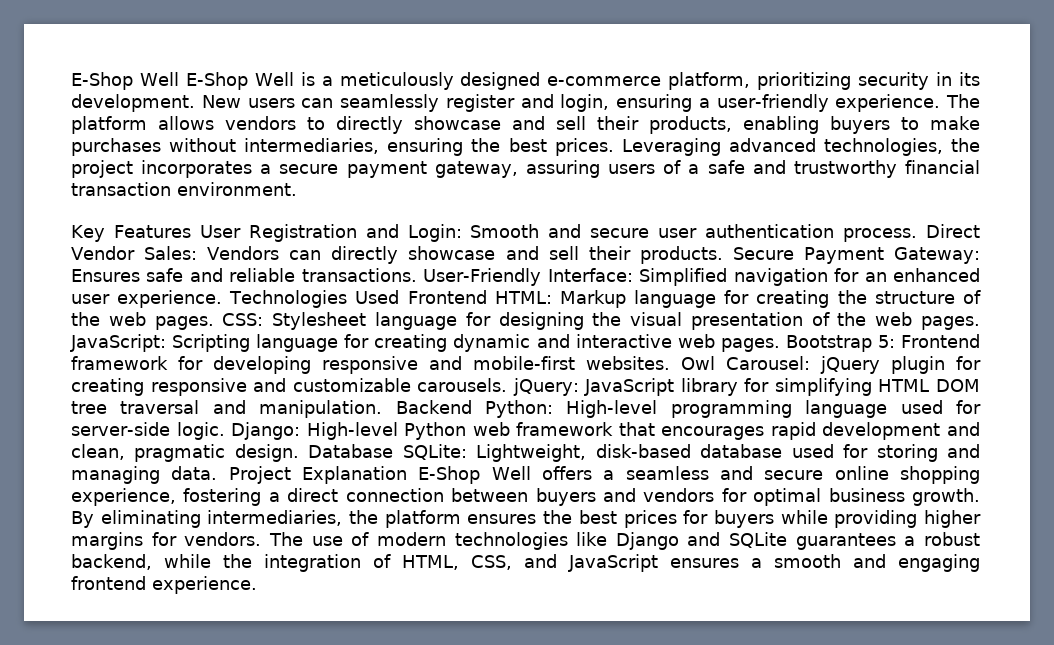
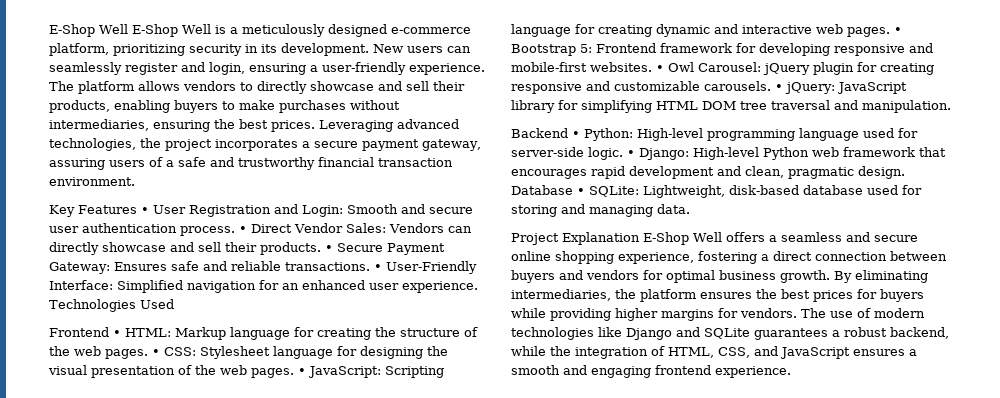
- Key Features User Registration and Login: Smooth and secure user authentication process.
+ Key Features • User Registration and Login: Smooth and secure user authentication process.
- Direct Vendor Sales: Vendors can directly showcase and sell their products.
+ • Direct Vendor Sales: Vendors can directly showcase and sell their products.
- Secure Payment Gateway: Ensures safe and reliable transactions.
+ • Secure Payment Gateway: Ensures safe and reliable transactions.
- User-Friendly Interface: Simplified navigation for an enhanced user experience.
+ • User-Friendly Interface: Simplified navigation for an enhanced user experience.
- Technologies Used Frontend HTML: Markup language for creating the structure of the web pages.
+ Technologies Used
+ Frontend • HTML: Markup language for creating the structure of the web pages.
- CSS: Stylesheet language for designing the visual presentation of the web pages.
+ • CSS: Stylesheet language for designing the visual presentation of the web pages.
- JavaScript: Scripting language for creating dynamic and interactive web pages.
+ • JavaScript: Scripting language for creating dynamic and interactive web pages.
- Bootstrap 5: Frontend framework for developing responsive and mobile-first websites.
+ • Bootstrap 5: Frontend framework for developing responsive and mobile-first websites.
- Owl Carousel: jQuery plugin for creating responsive and customizable carousels. jQuery: JavaScript library for simplifying HTML DOM tree traversal and manipulation. Backend Python: High-level programming language used for server-side logic.
+ • Owl Carousel: jQuery plugin for creating responsive and customizable carousels. • jQuery: JavaScript library for simplifying HTML DOM tree traversal and manipulation.
+ Backend • Python: High-level programming language used for server-side logic.
- Django: High-level Python web framework that encourages rapid development and clean, pragmatic design.
+ • Django: High-level Python web framework that encourages rapid development and clean, pragmatic design.
- Database SQLite: Lightweight, disk-based database used for storing and managing data. Project Explanation E-Shop Well offers a seamless and secure online shopping experience, fostering a direct connection between buyers and vendors for optimal business growth.
+ Database • SQLite: Lightweight, disk-based database used for storing and managing data.
+ Project Explanation E-Shop Well offers a seamless and secure online shopping experience, fostering a direct connection between buyers and vendors for optimal business growth.

